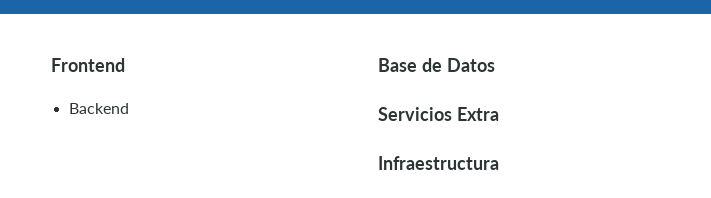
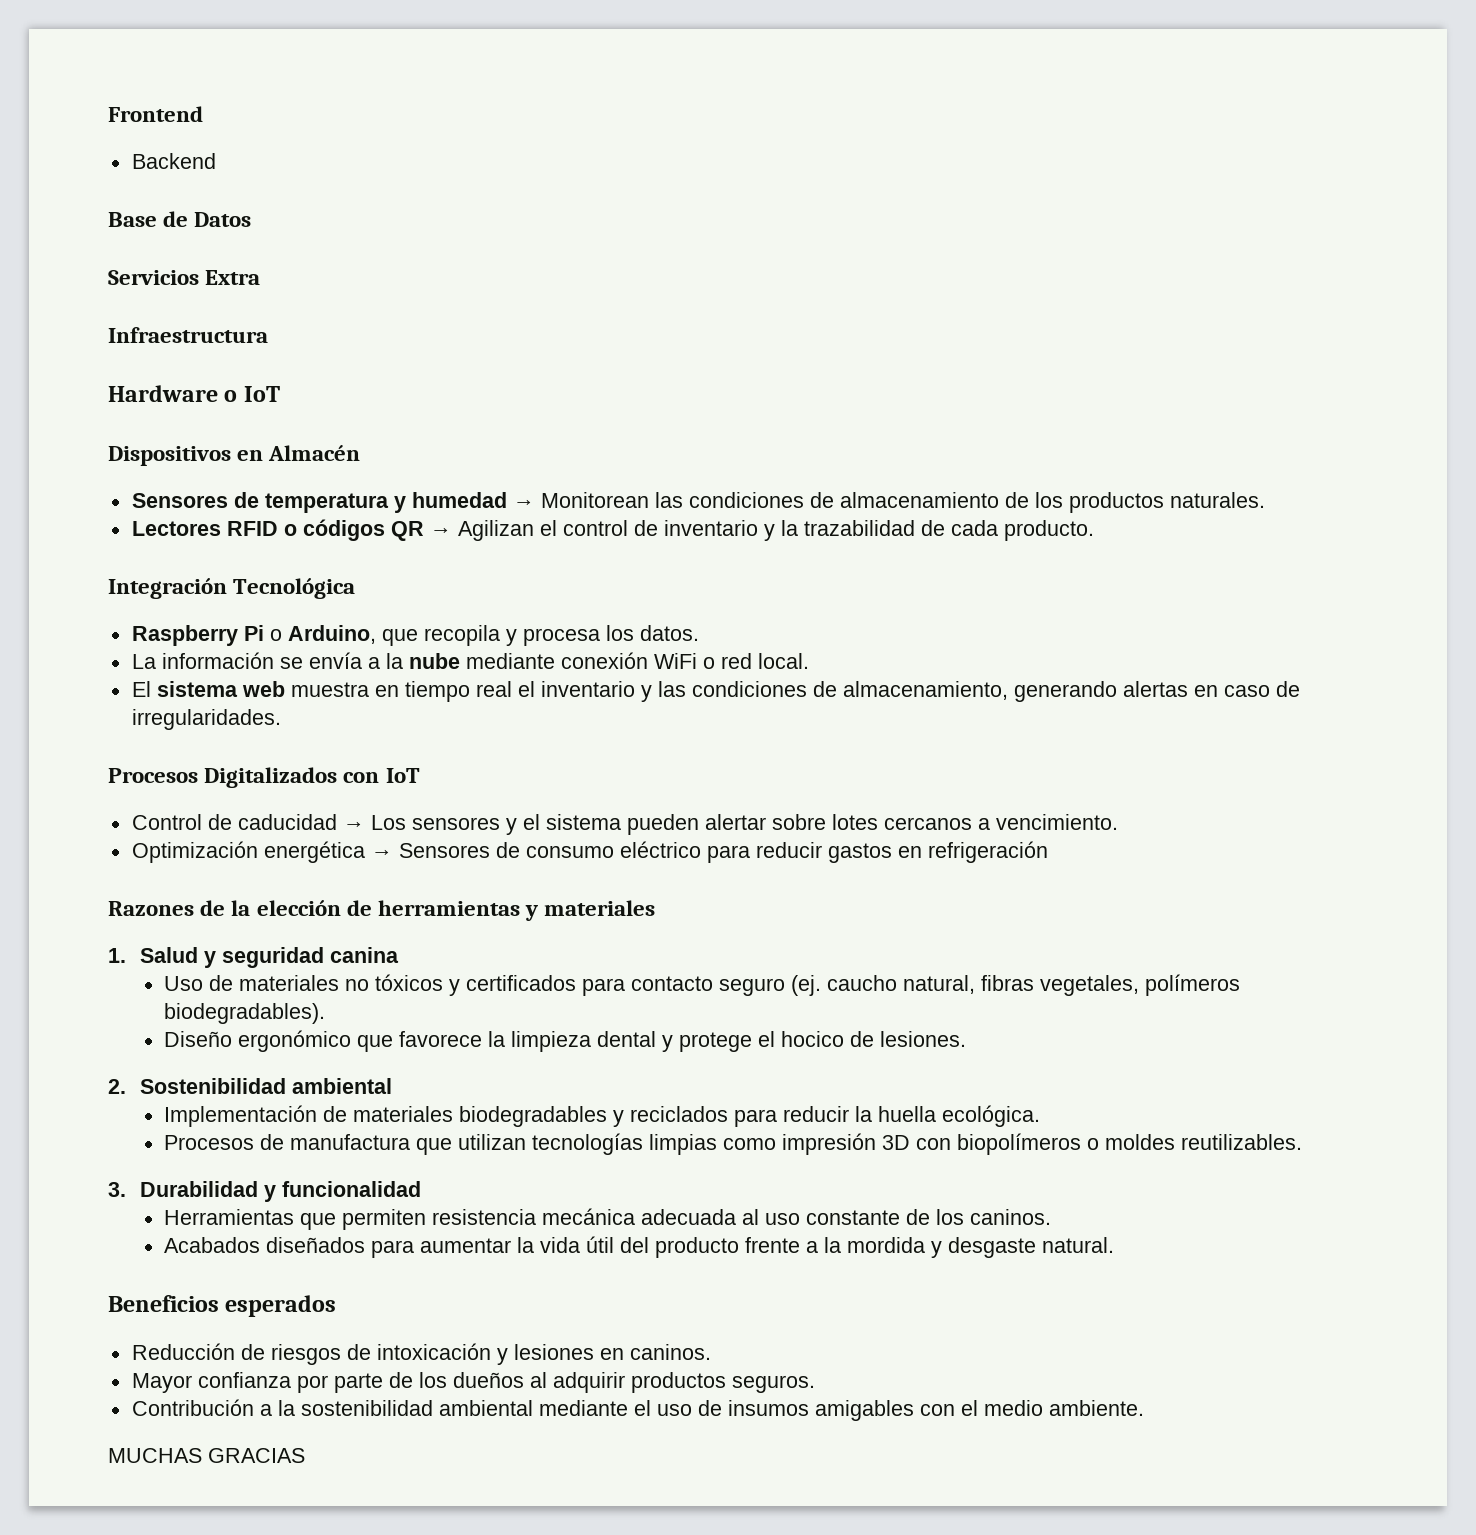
+ Hardware o IoT
+ Dispositivos en Almacén
+ Sensores de temperatura y humedad → Monitorean las condiciones de almacenamiento de los productos naturales.
+ Lectores RFID o códigos QR → Agilizan el control de inventario y la trazabilidad de cada producto.
+ Integración Tecnológica
+ Raspberry Pi o Arduino, que recopila y procesa los datos.
+ La información se envía a la nube mediante conexión WiFi o red local.
+ El sistema web muestra en tiempo real el inventario y las condiciones de almacenamiento, generando alertas en caso de irregularidades.
+ Procesos Digitalizados con IoT
+ Control de caducidad → Los sensores y el sistema pueden alertar sobre lotes cercanos a vencimiento.
+ Optimización energética → Sensores de consumo eléctrico para reducir gastos en refrigeración
+ Razones de la elección de herramientas y materiales
+ 1. Salud y seguridad canina
+ Uso de materiales no tóxicos y certificados para contacto seguro (ej. caucho natural, fibras vegetales, polímeros biodegradables).
+ Diseño ergonómico que favorece la limpieza dental y protege el hocico de lesiones.
+ 2. Sostenibilidad ambiental
+ Implementación de materiales biodegradables y reciclados para reducir la huella ecológica.
+ Procesos de manufactura que utilizan tecnologías limpias como impresión 3D con biopolímeros o moldes reutilizables.
+ 3. Durabilidad y funcionalidad
+ Herramientas que permiten resistencia mecánica adecuada al uso constante de los caninos.
+ Acabados diseñados para aumentar la vida útil del producto frente a la mordida y desgaste natural.
+ Beneficios esperados
+ Reducción de riesgos de intoxicación y lesiones en caninos.
+ Mayor confianza por parte de los dueños al adquirir productos seguros.
+ Contribución a la sostenibilidad ambiental mediante el uso de insumos amigables con el medio ambiente.
+ MUCHAS GRACIAS

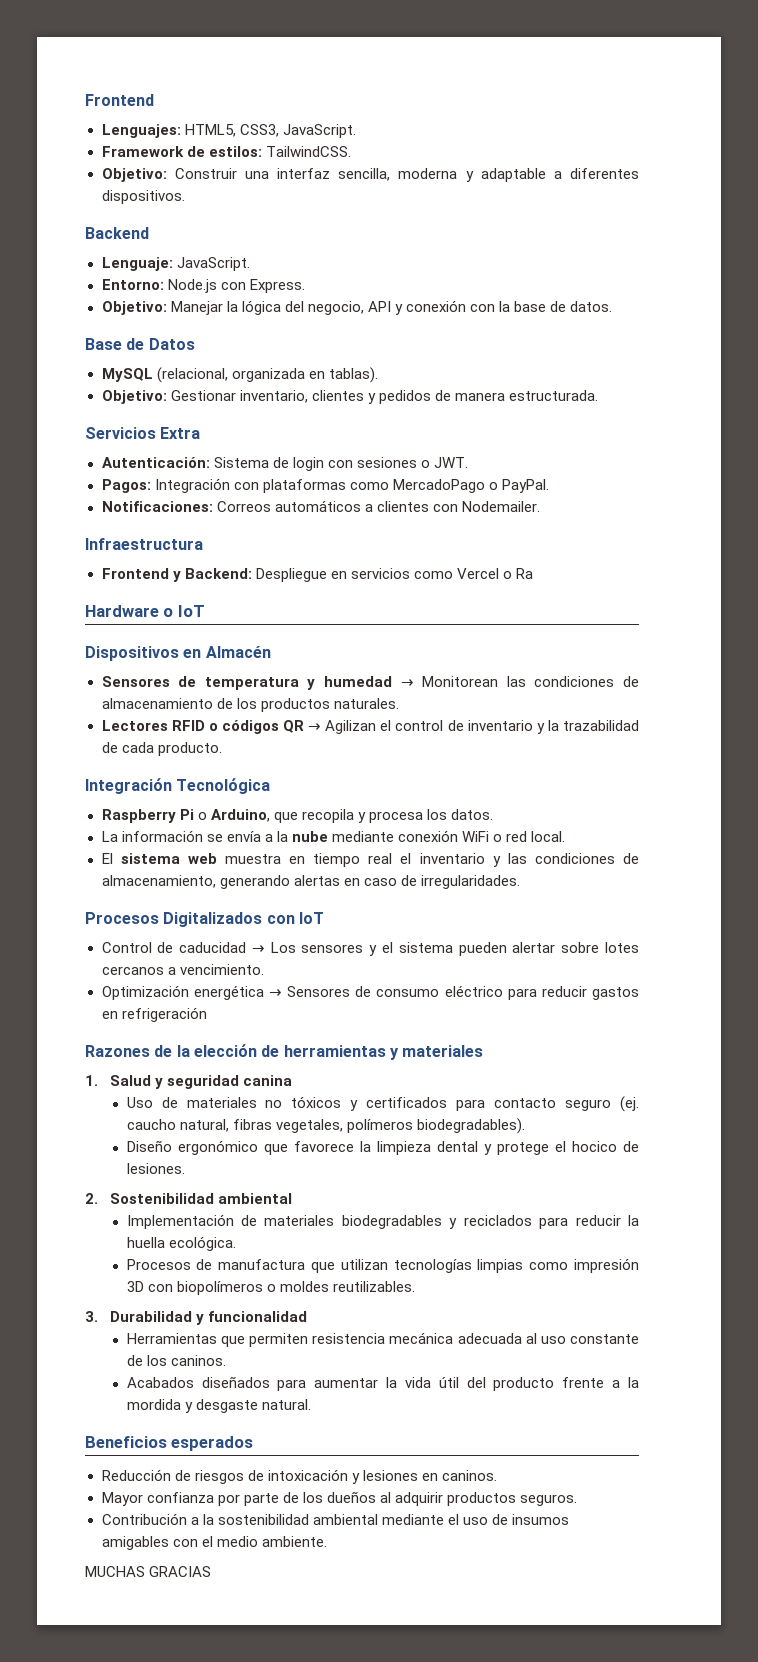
+ Lenguajes: HTML5, CSS3, JavaScript.
+ Framework de estilos: TailwindCSS.
+ Objetivo: Construir una interfaz sencilla, moderna y adaptable a diferentes dispositivos.
  Backend
+ Lenguaje: JavaScript.
+ Entorno: Node.js con Express.
+ Objetivo: Manejar la lógica del negocio, API y conexión con la base de datos.
  Base de Datos
+ MySQL (relacional, organizada en tablas).
+ Objetivo: Gestionar inventario, clientes y pedidos de manera estructurada.
  Servicios Extra
+ Autenticación: Sistema de login con sesiones o JWT.
+ Pagos: Integración con plataformas como MercadoPago o PayPal.
+ Notificaciones: Correos automáticos a clientes con Nodemailer.
  Infraestructura
+ Frontend y Backend: Despliegue en servicios como Vercel o Ra

